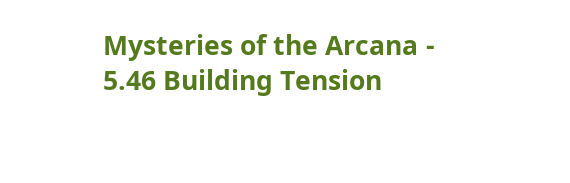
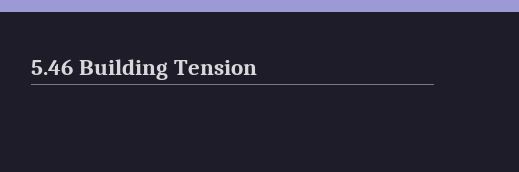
- Mysteries of the Arcana - 5.46 Building Tension
+ 5.46 Building Tension

